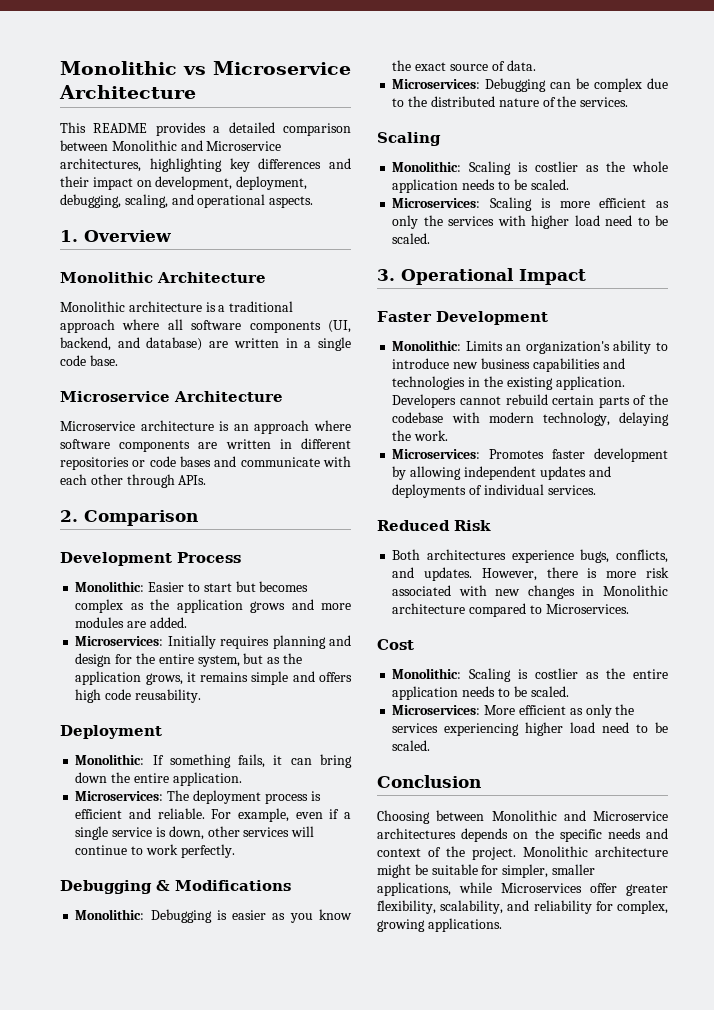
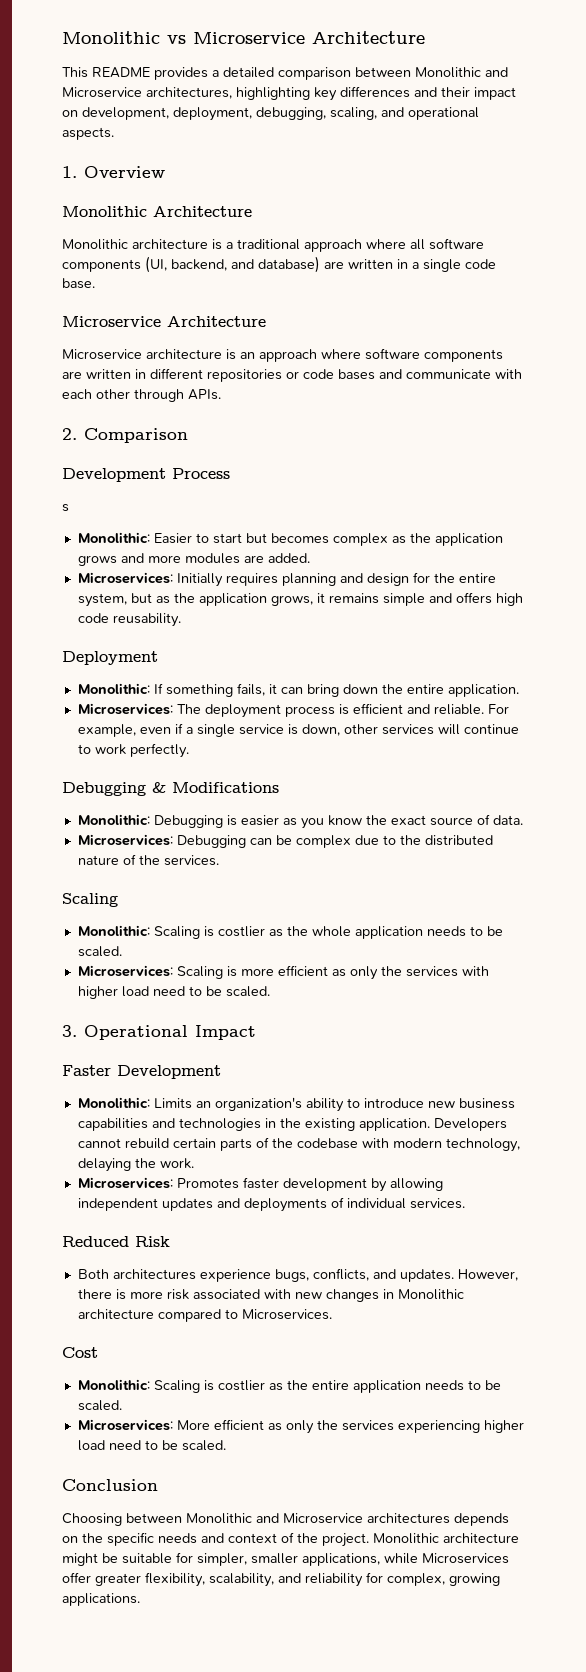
+ s

